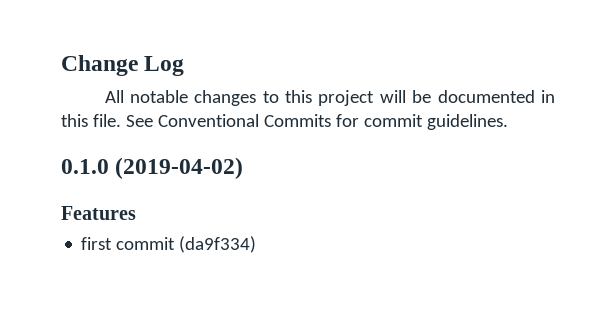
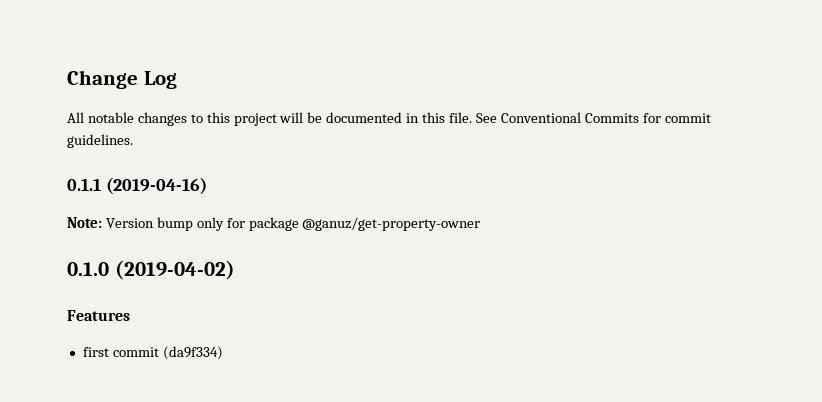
+ 0.1.1 (2019-04-16)
+ Note: Version bump only for package @ganuz/get-property-owner

